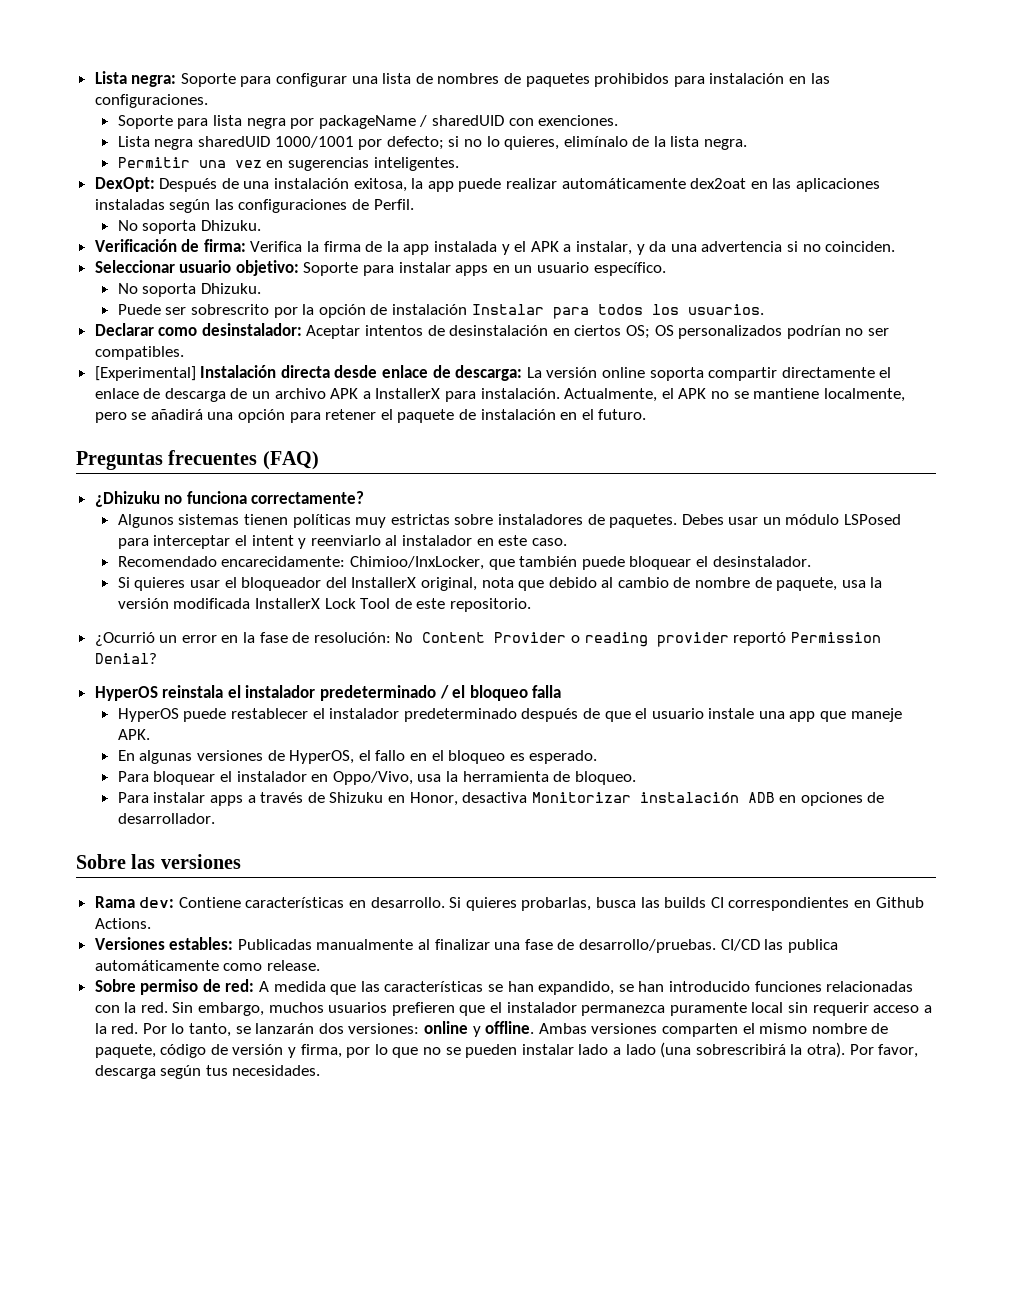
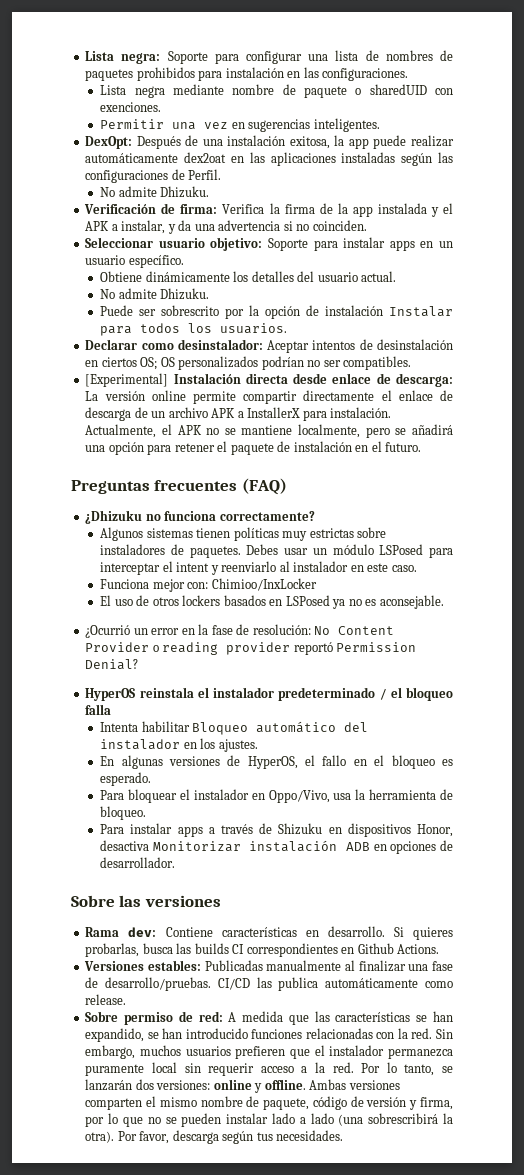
- Soporte para lista negra por packageName / sharedUID con exenciones.
- Lista negra sharedUID 1000/1001 por defecto; si no lo quieres, elimínalo de la lista negra.
+ Lista negra mediante nombre de paquete o sharedUID con exenciones.
  DexOpt: Después de una instalación exitosa, la app puede realizar automáticamente dex2oat en las aplicaciones instaladas según las configuraciones de Perfil.
- No soporta Dhizuku.
+ No admite Dhizuku.
  Seleccionar usuario objetivo: Soporte para instalar apps en un usuario específico.
- No soporta Dhizuku.
+ Obtiene dinámicamente los detalles del usuario actual.
+ No admite Dhizuku.
- [Experimental] Instalación directa desde enlace de descarga: La versión online soporta compartir directamente el enlace de descarga de un archivo APK a InstallerX para instalación.
+ [Experimental] Instalación directa desde enlace de descarga: La versión online permite compartir directamente el enlace de descarga de un archivo APK a InstallerX para instalación.
- Recomendado encarecidamente: Chimioo/InxLocker, que también puede bloquear el desinstalador.
- Si quieres usar el bloqueador del InstallerX original, nota que debido al cambio de nombre de paquete, usa la versión modificada InstallerX Lock Tool de este repositorio.
+ Funciona mejor con: Chimioo/InxLocker
+ El uso de otros lockers basados en LSPosed ya no es aconsejable.
- HyperOS puede restablecer el instalador predeterminado después de que el usuario instale una app que maneje APK.
+ Intenta habilitar Bloqueo automático del instalador en los ajustes.
- Para instalar apps a través de Shizuku en Honor, desactiva Monitorizar instalación ADB en opciones de desarrollador.
+ Para instalar apps a través de Shizuku en dispositivos Honor, desactiva Monitorizar instalación ADB en opciones de desarrollador.

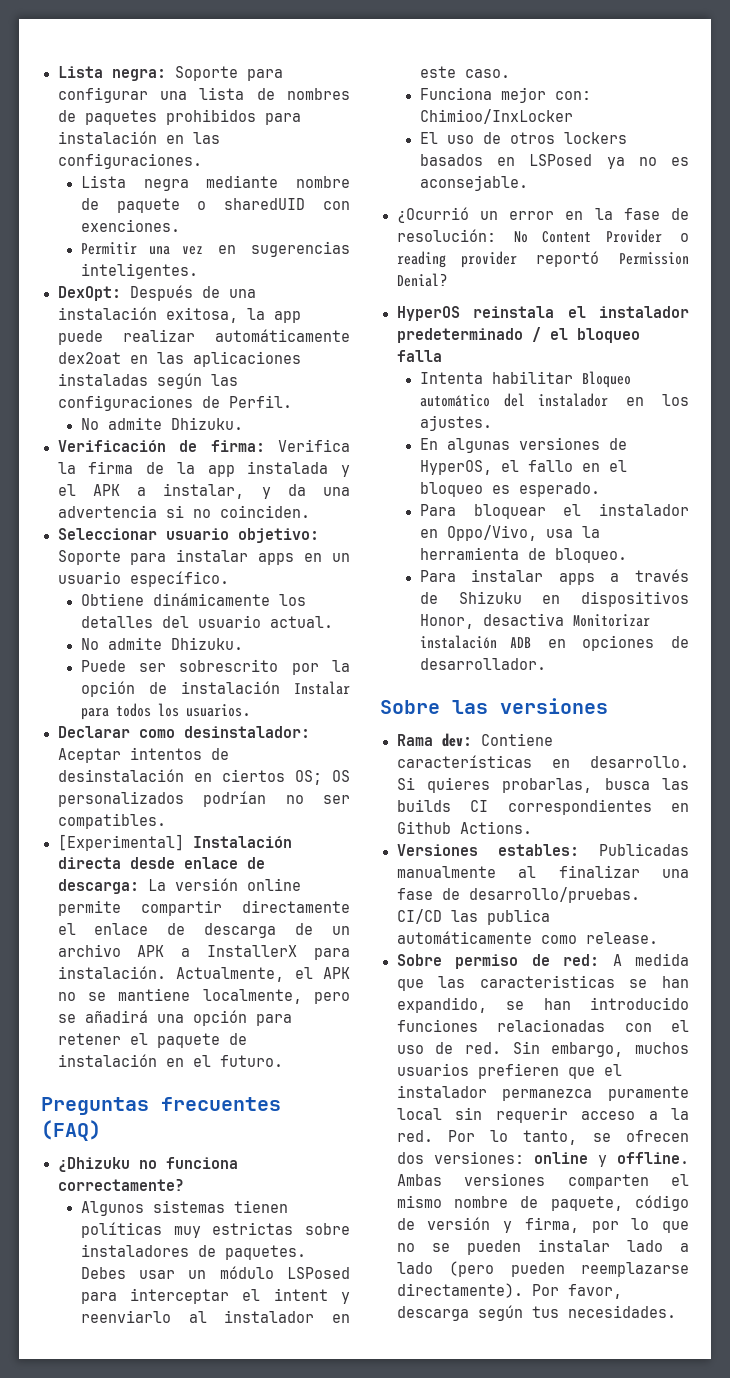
- Sobre permiso de red: A medida que las características se han expandido, se han introducido funciones relacionadas con la red.
+ Sobre permiso de red: A medida que las caracteristicas se han expandido, se han introducido funciones relacionadas con el uso de red.
- Por lo tanto, se lanzarán dos versiones: online y offline.
+ Por lo tanto, se ofrecen dos versiones: online y offline.
- Ambas versiones comparten el mismo nombre de paquete, código de versión y firma, por lo que no se pueden instalar lado a lado (una sobrescribirá la otra).
+ Ambas versiones comparten el mismo nombre de paquete, código de versión y firma, por lo que no se pueden instalar lado a lado (pero pueden reemplazarse directamente).

